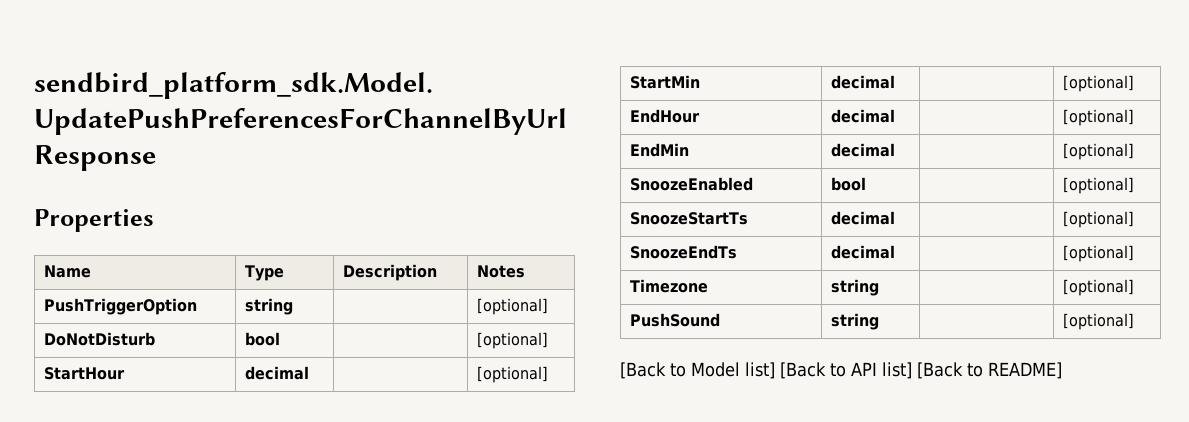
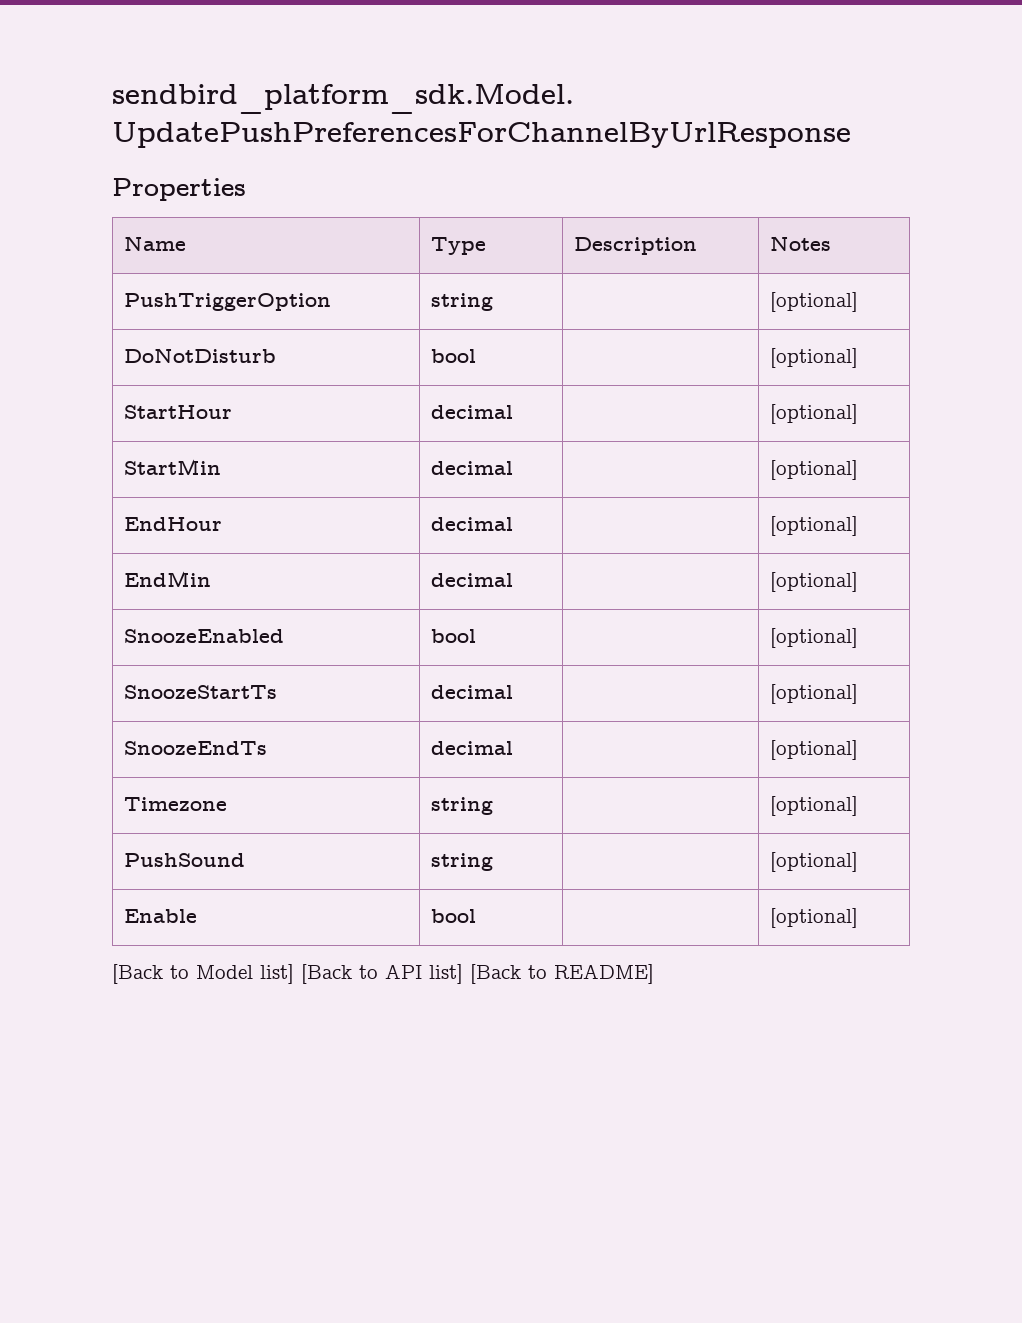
+ Enable | bool | | [optional]

